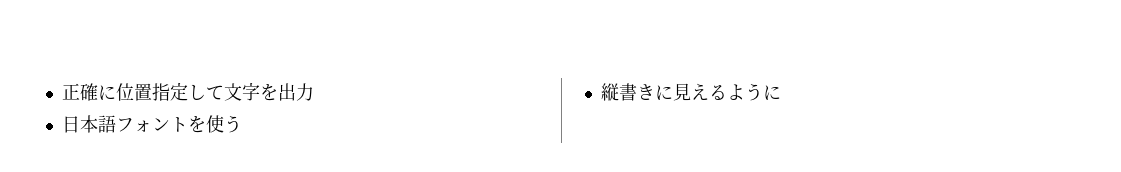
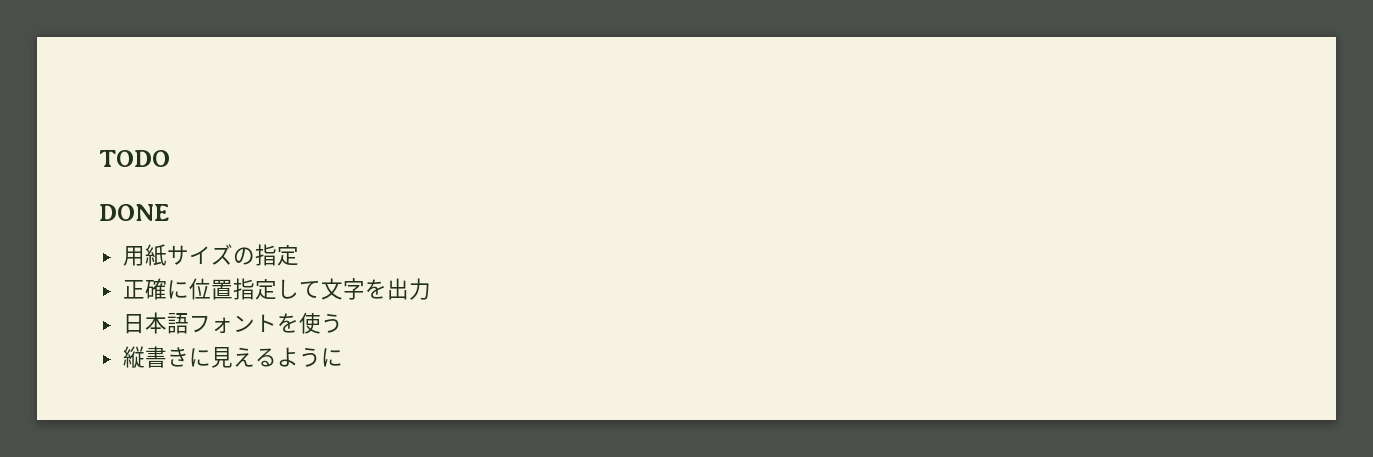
+ TODO
+ DONE
+ 用紙サイズの指定

